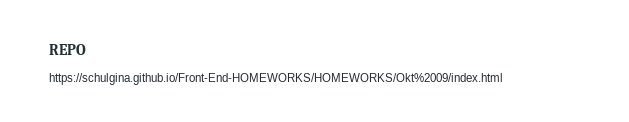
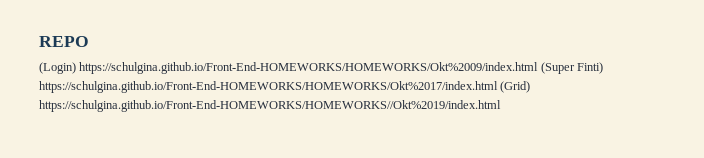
- https://schulgina.github.io/Front-End-HOMEWORKS/HOMEWORKS/Okt%2009/index.html
+ (Login) https://schulgina.github.io/Front-End-HOMEWORKS/HOMEWORKS/Okt%2009/index.html (Super Finti) https://schulgina.github.io/Front-End-HOMEWORKS/HOMEWORKS/Okt%2017/index.html (Grid) https://schulgina.github.io/Front-End-HOMEWORKS/HOMEWORKS//Okt%2019/index.html

